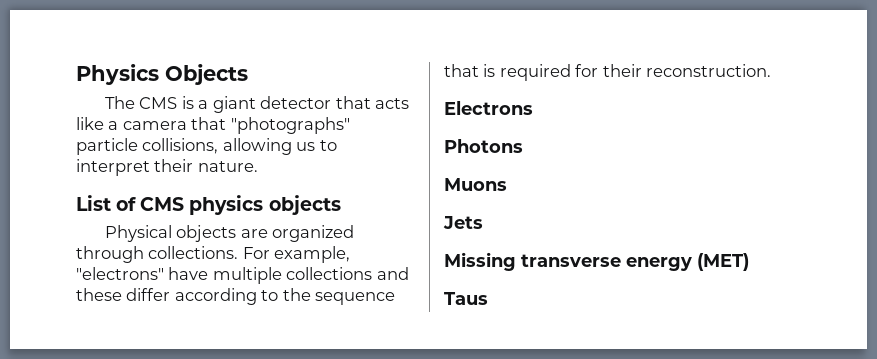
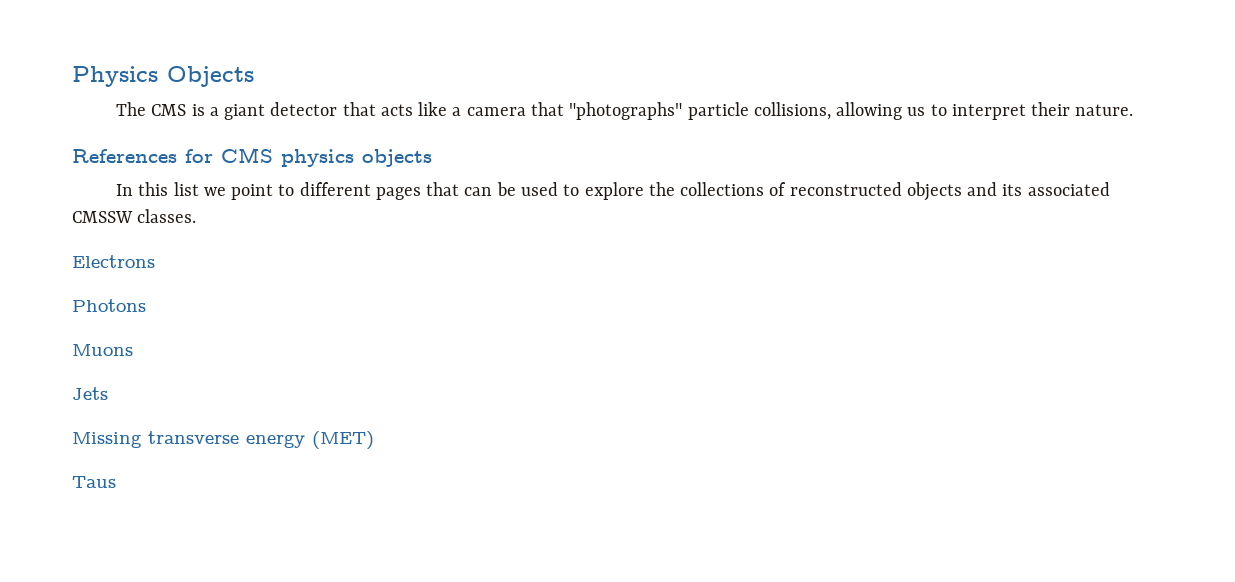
- List of CMS physics objects
+ References for CMS physics objects
- Physical objects are organized through collections. For example, "electrons" have multiple collections and these differ according to the sequence that is required for their reconstruction.
+ In this list we point to different pages that can be used to explore the collections of reconstructed objects and its associated CMSSW classes.

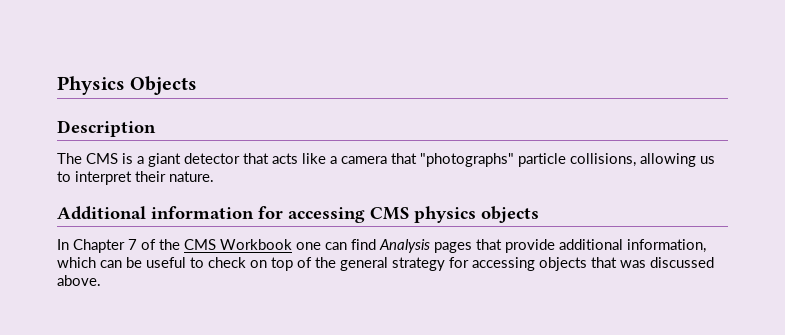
+ Description
- References for CMS physics objects
+ Additional information for accessing CMS physics objects
- In this list we point to different pages that can be used to explore the collections of reconstructed objects and its associated CMSSW classes.
- Electrons
- Photons
- Muons
- Jets
- Missing transverse energy (MET)
- Taus
+ In Chapter 7 of the CMS Workbook one can find Analysis pages that provide additional information, which can be useful to check on top of the general strategy for accessing objects that was discussed above.

